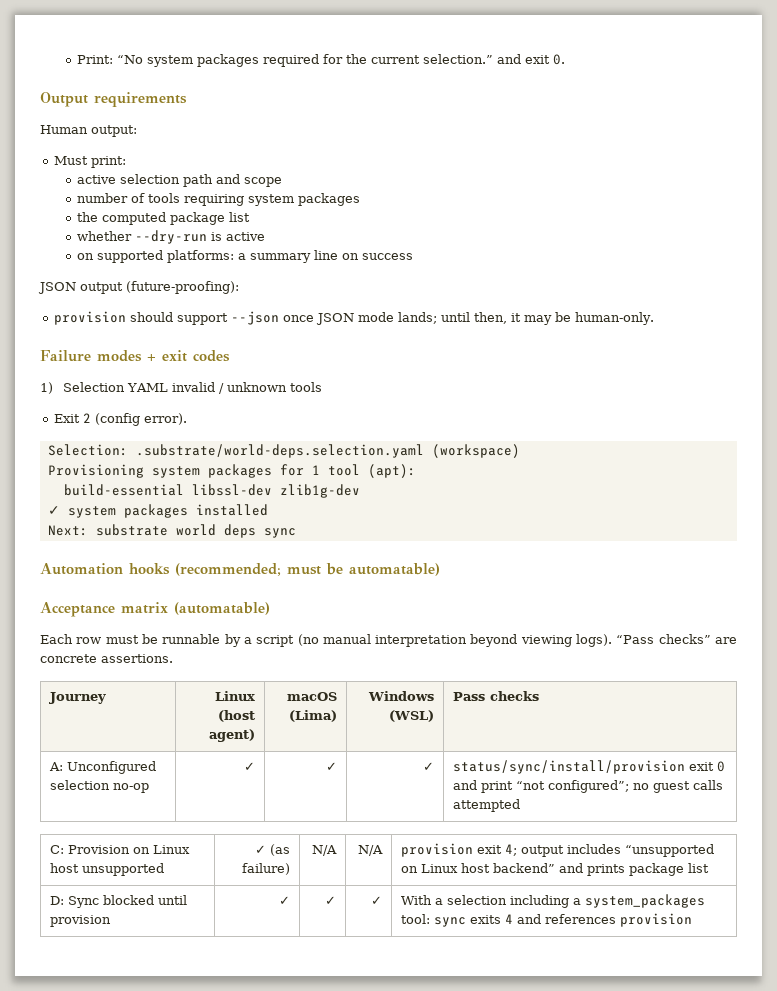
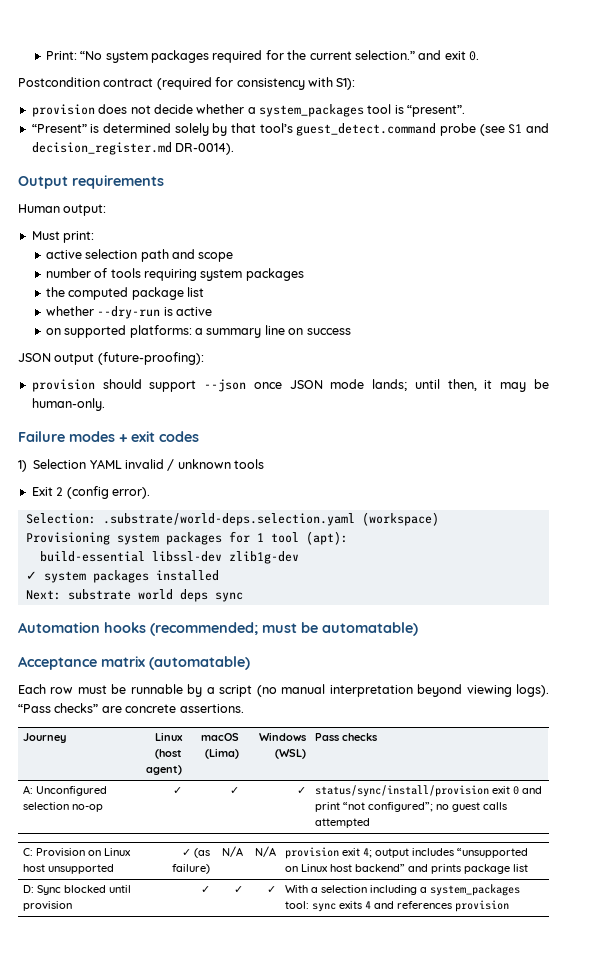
+ Postcondition contract (required for consistency with S1):
+ provision does not decide whether a system_packages tool is “present”.
+ “Present” is determined solely by that tool’s guest_detect.command probe (see S1 and decision_register.md DR-0014).

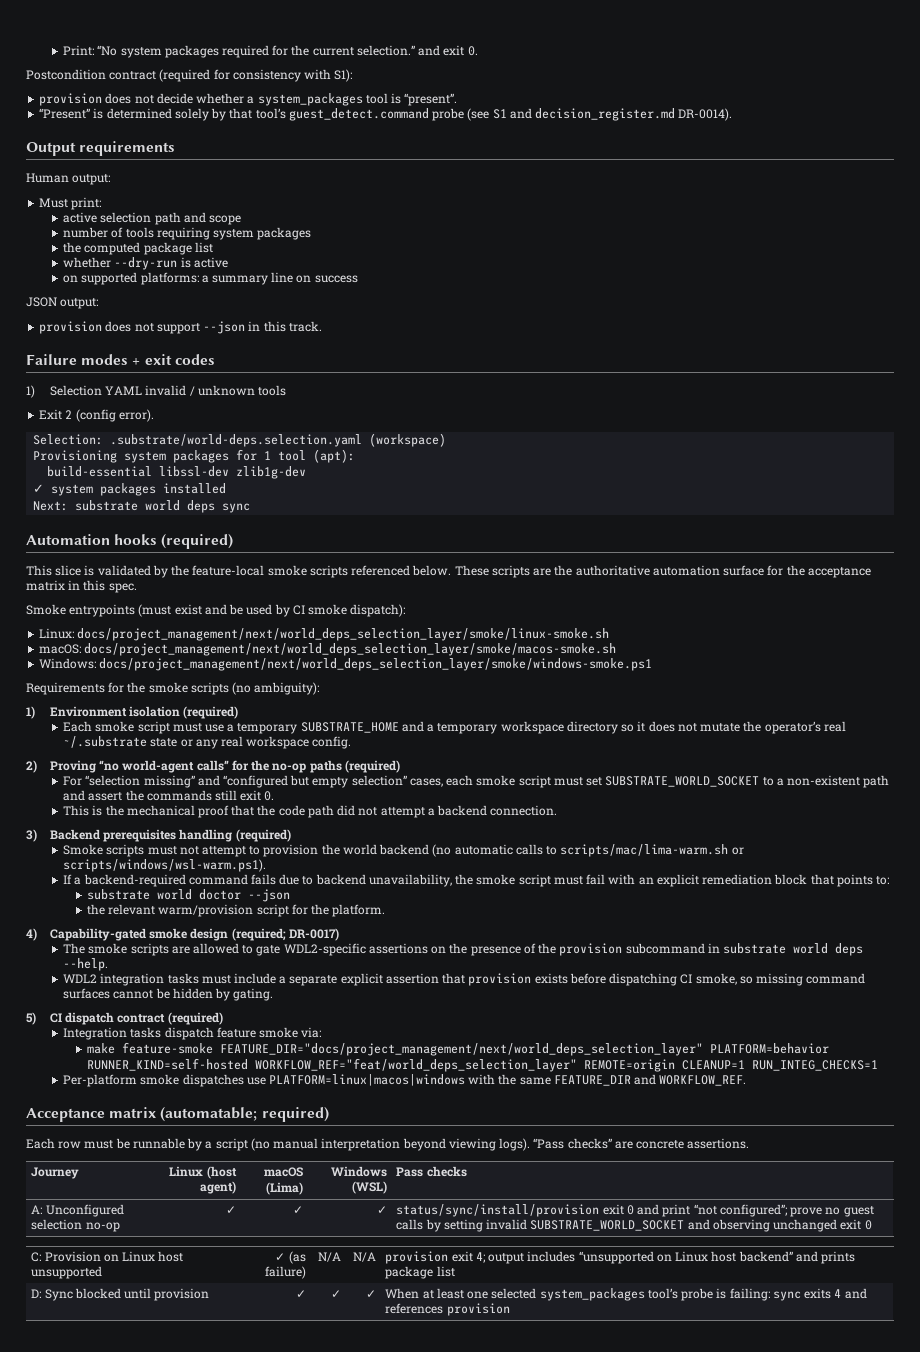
- JSON output (future-proofing):
- provision should support --json once JSON mode lands; until then, it may be human-only.
+ JSON output:
+ provision does not support --json in this track.
- Automation hooks (recommended; must be automatable)
+ Automation hooks (required)
+ This slice is validated by the feature-local smoke scripts referenced below. These scripts are the authoritative automation surface for the acceptance matrix in this spec.
+ Smoke entrypoints (must exist and be used by CI smoke dispatch):
+ Linux: docs/project_management/next/world_deps_selection_layer/smoke/linux-smoke.sh
+ macOS: docs/project_management/next/world_deps_selection_layer/smoke/macos-smoke.sh
+ Windows: docs/project_management/next/world_deps_selection_layer/smoke/windows-smoke.ps1
+ Requirements for the smoke scripts (no ambiguity):
+ 1) Environment isolation (required)
+ Each smoke script must use a temporary SUBSTRATE_HOME and a temporary workspace directory so it does not mutate the operator’s real ~/.substrate state or any real workspace config.
+ 2) Proving “no world-agent calls” for the no-op paths (required)
+ For “selection missing” and “configured but empty selection” cases, each smoke script must set SUBSTRATE_WORLD_SOCKET to a non-existent path and assert the commands still exit 0.
+ This is the mechanical proof that the code path did not attempt a backend connection.
+ 3) Backend prerequisites handling (required)
+ Smoke scripts must not attempt to provision the world backend (no automatic calls to scripts/mac/lima-warm.sh or scripts/windows/wsl-warm.ps1).
+ If a backend-required command fails due to backend unavailability, the smoke script must fail with an explicit remediation block that points to:
+ substrate world doctor --json
+ the relevant warm/provision script for the platform.
+ 4) Capability-gated smoke design (required; DR-0017)
+ The smoke scripts are allowed to gate WDL2-specific assertions on the presence of the provision subcommand in substrate world deps --help.
+ WDL2 integration tasks must include a separate explicit assertion that provision exists before dispatching CI smoke, so missing command surfaces cannot be hidden by gating.
+ 5) CI dispatch contract (required)
+ Integration tasks dispatch feature smoke via:
+ make feature-smoke FEATURE_DIR="docs/project_management/next/world_deps_selection_layer" PLATFORM=behavior RUNNER_KIND=self-hosted WORKFLOW_REF="feat/world_deps_selection_layer" REMOTE=origin CLEANUP=1 RUN_INTEG_CHECKS=1
+ Per-platform smoke dispatches use PLATFORM=linux|macos|windows with the same FEATURE_DIR and WORKFLOW_REF.
- Acceptance matrix (automatable)
+ Acceptance matrix (automatable; required)
- A: Unconfigured selection no-op | ✓ | ✓ | ✓ | status/sync/install/provision exit 0 and print “not configured”; no guest calls attempted
+ A: Unconfigured selection no-op | ✓ | ✓ | ✓ | status/sync/install/provision exit 0 and print “not configured”; prove no guest calls by setting invalid SUBSTRATE_WORLD_SOCKET and observing unchanged exit 0
- D: Sync blocked until provision | ✓ | ✓ | ✓ | With a selection including a system_packages tool: sync exits 4 and references provision
+ D: Sync blocked until provision | ✓ | ✓ | ✓ | When at least one selected system_packages tool’s probe is failing: sync exits 4 and references provision

